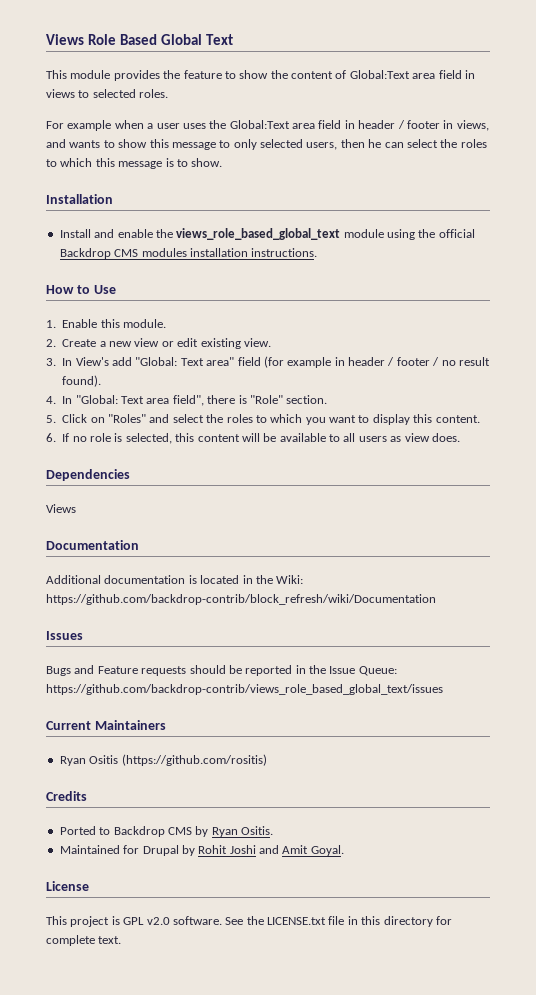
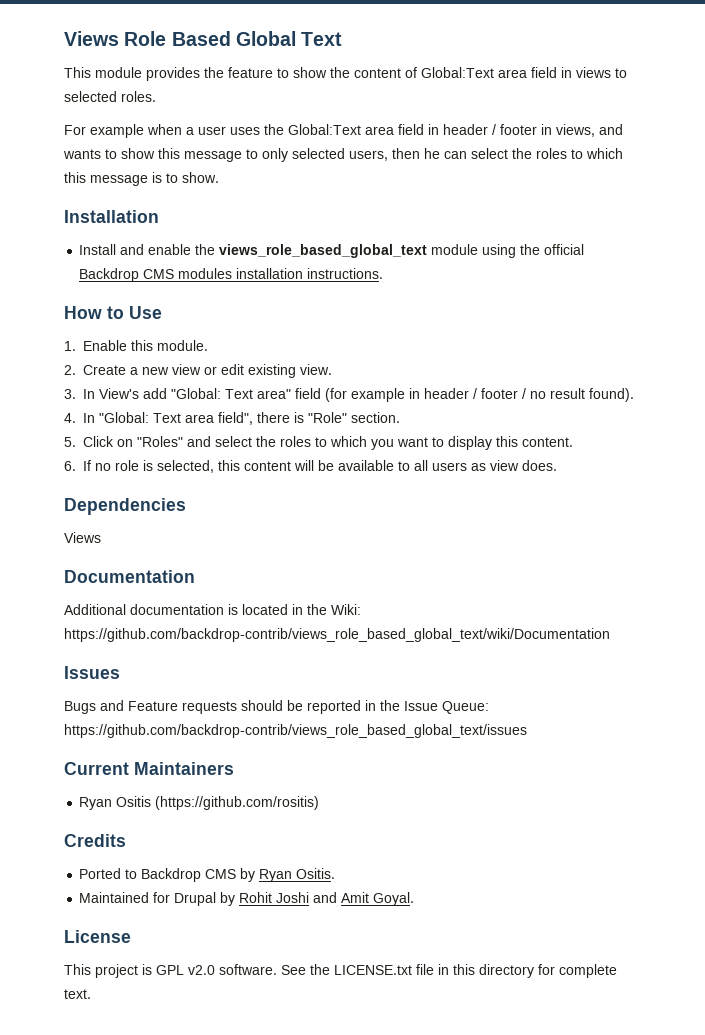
- Additional documentation is located in the Wiki: https://github.com/backdrop-contrib/block_refresh/wiki/Documentation
+ Additional documentation is located in the Wiki: https://github.com/backdrop-contrib/views_role_based_global_text/wiki/Documentation

